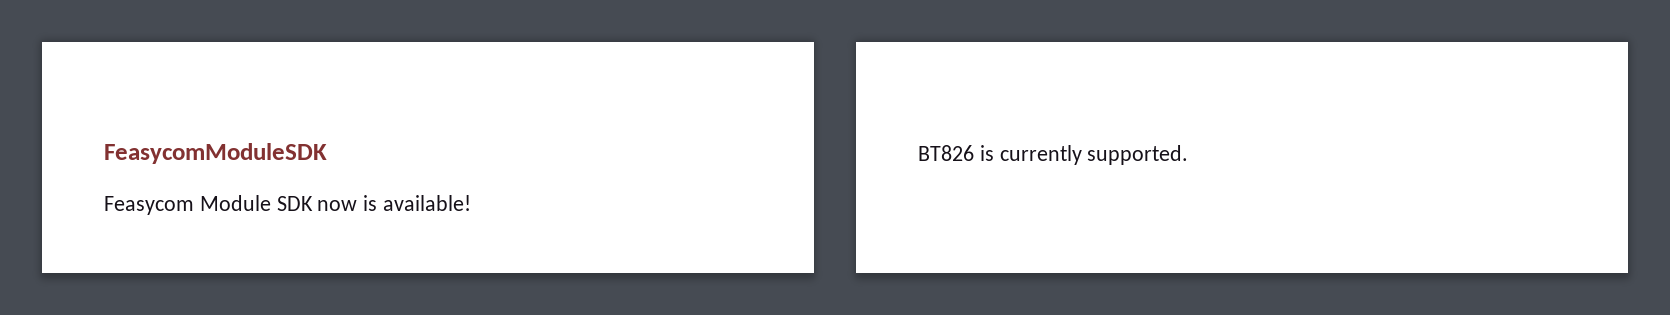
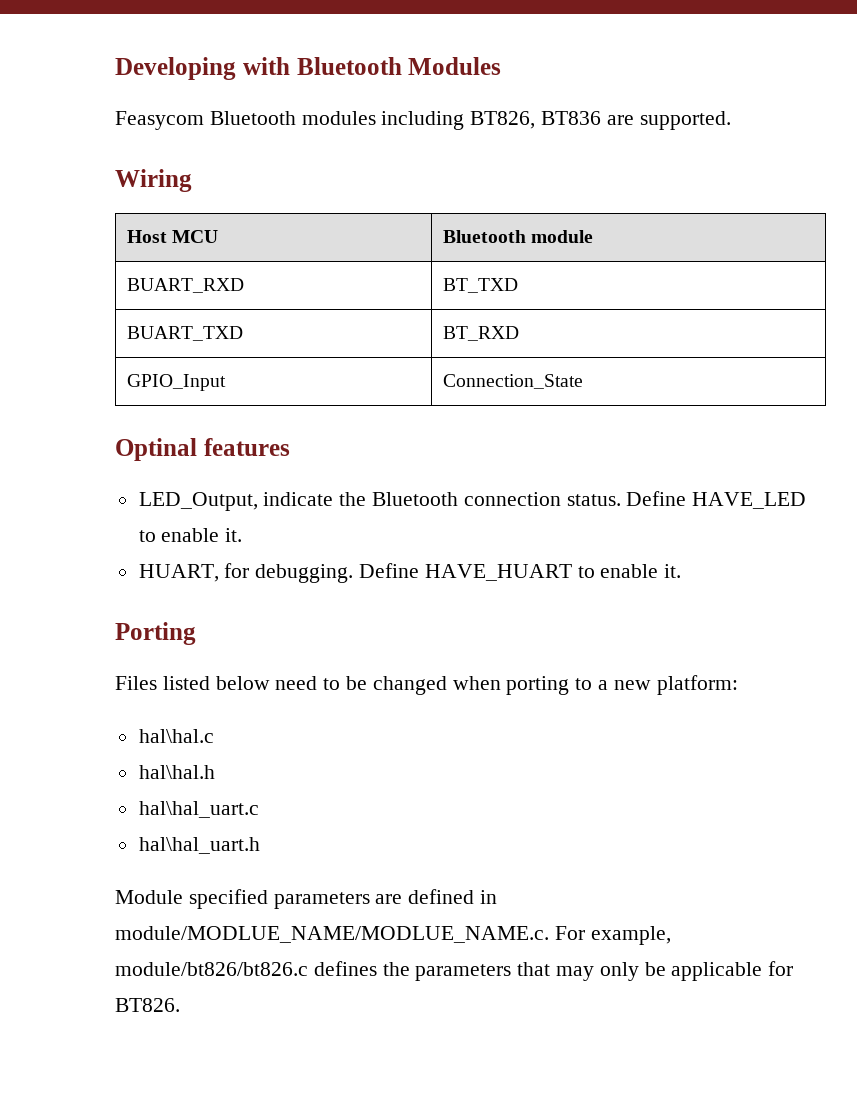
- FeasycomModuleSDK
- Feasycom Module SDK now is available!
- BT826 is currently supported.
+ Developing with Bluetooth Modules
+ Feasycom Bluetooth modules including BT826, BT836 are supported.
+ Wiring
+ Host MCU | Bluetooth module
+ BUART_RXD | BT_TXD
+ BUART_TXD | BT_RXD
+ GPIO_Input | Connection_State
+ Optinal features
+ LED_Output, indicate the Bluetooth connection status. Define HAVE_LED to enable it.
+ HUART, for debugging. Define HAVE_HUART to enable it.
+ Porting
+ Files listed below need to be changed when porting to a new platform:
+ hal\hal.c
+ hal\hal.h
+ hal\hal_uart.c
+ hal\hal_uart.h
+ Module specified parameters are defined in module/MODLUE_NAME/MODLUE_NAME.c. For example, module/bt826/bt826.c defines the parameters that may only be applicable for BT826.

